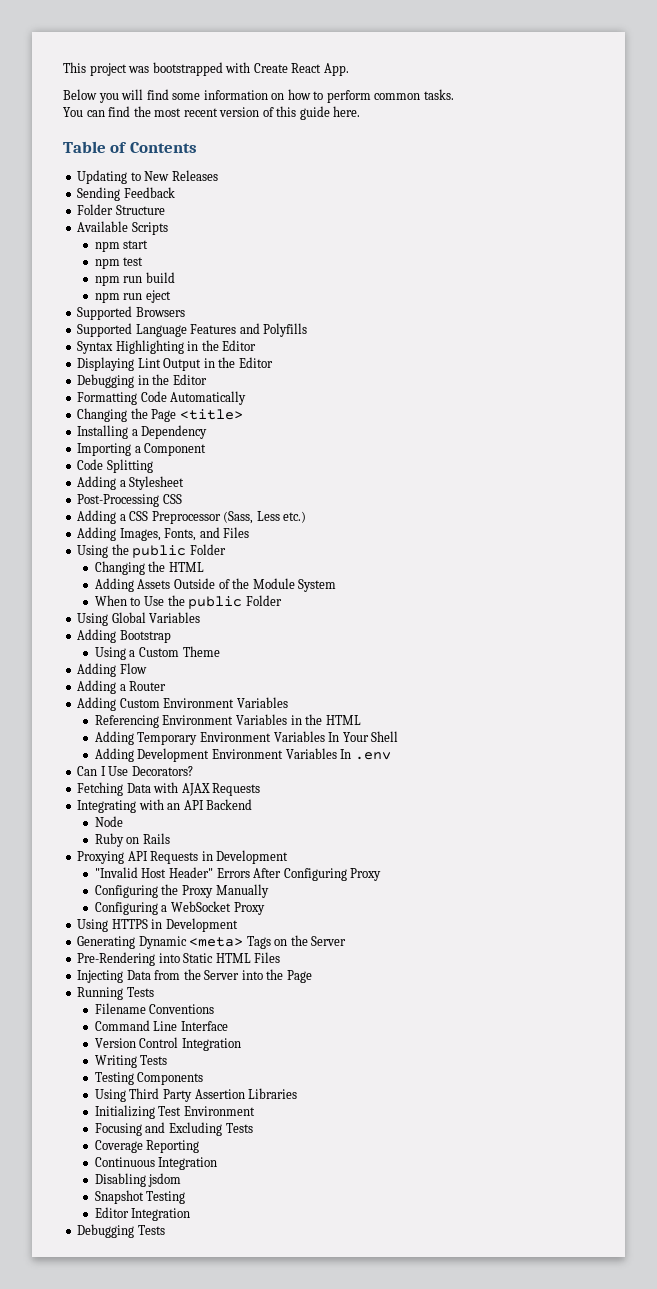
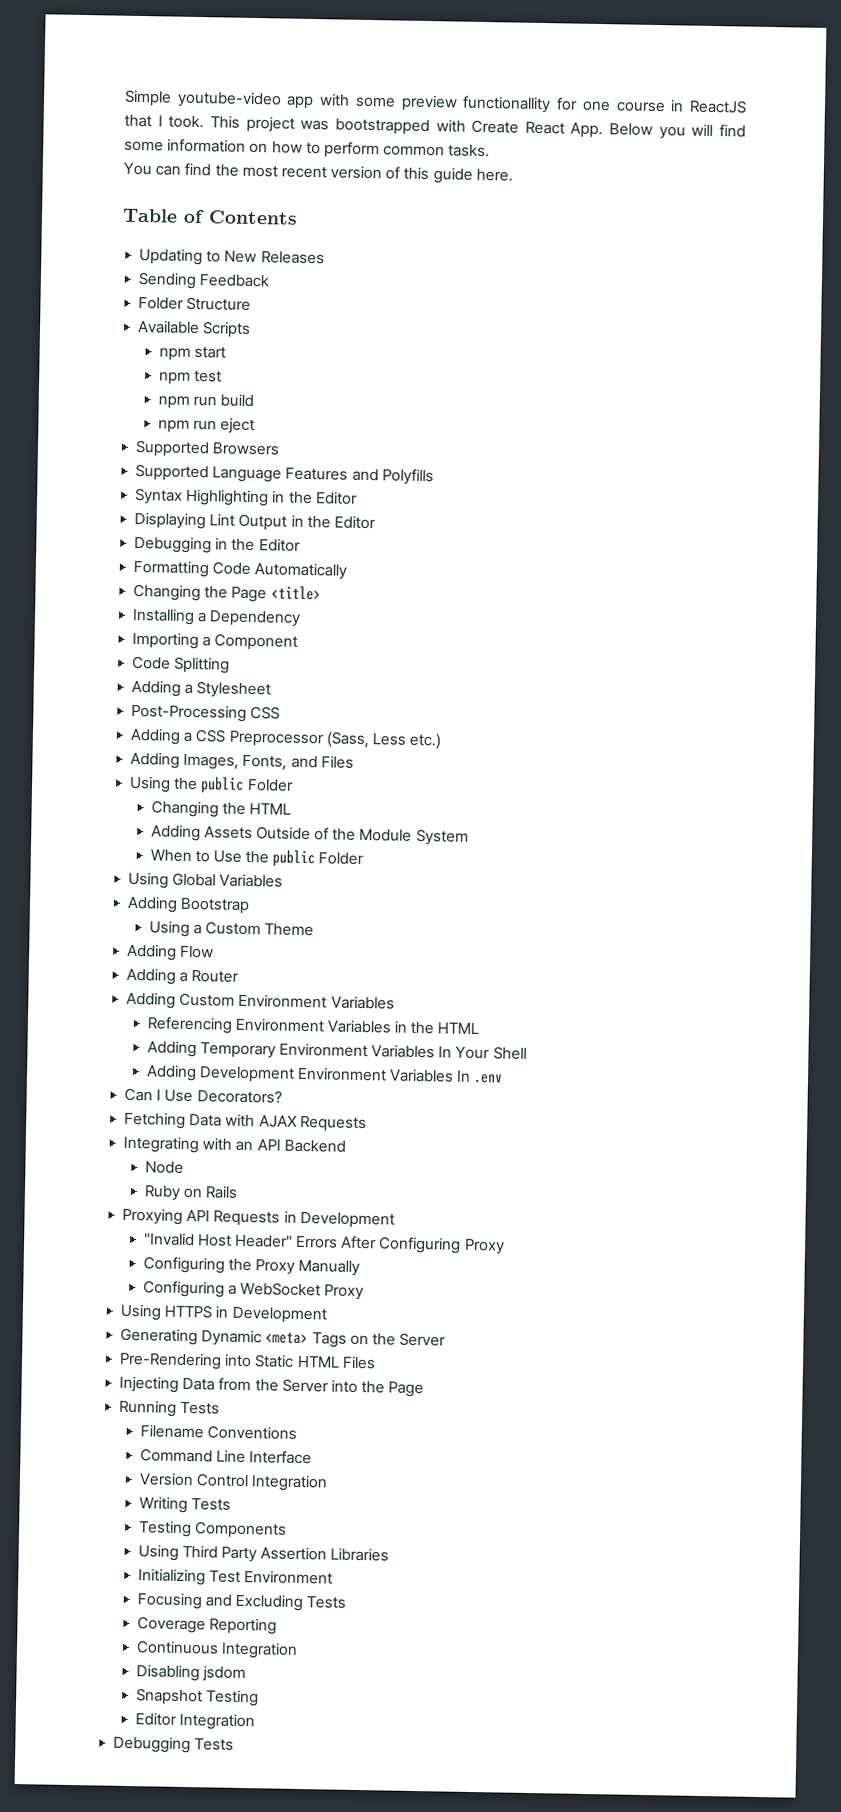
+ Simple youtube-video app with some preview functionallity for one course in ReactJS that I took.
- This project was bootstrapped with Create React App.
- Below you will find some information on how to perform common tasks.
+ This project was bootstrapped with Create React App. Below you will find some information on how to perform common tasks.

